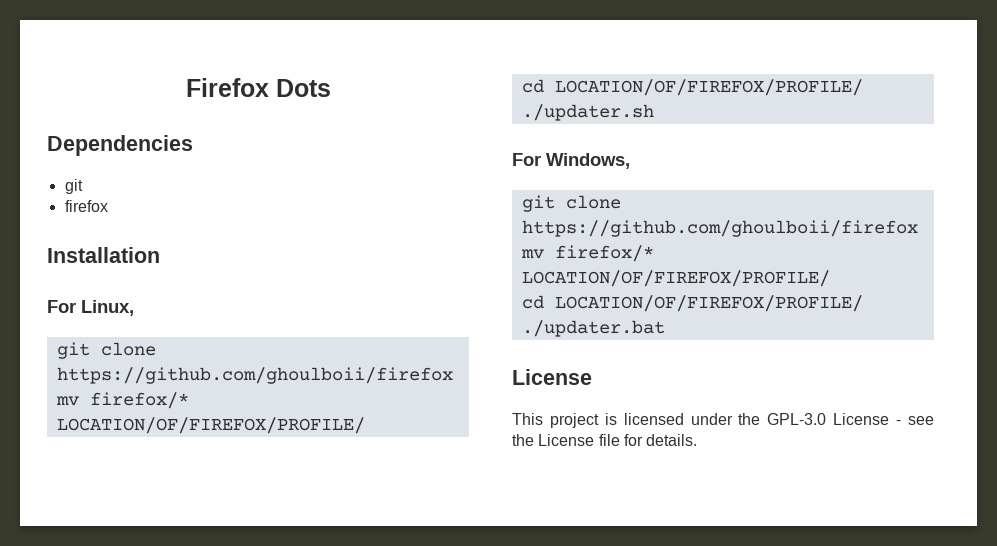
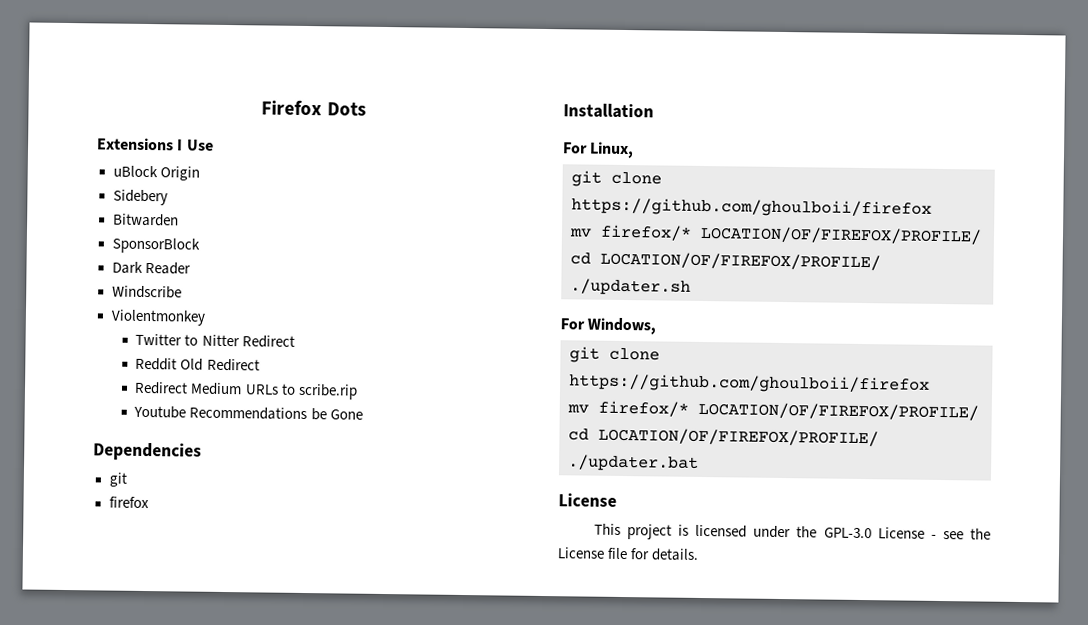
+ Extensions I Use
+ uBlock Origin
+ Sidebery
+ Bitwarden
+ SponsorBlock
+ Dark Reader
+ Windscribe
+ Violentmonkey
+ Twitter to Nitter Redirect
+ Reddit Old Redirect
+ Redirect Medium URLs to scribe.rip
+ Youtube Recommendations be Gone

